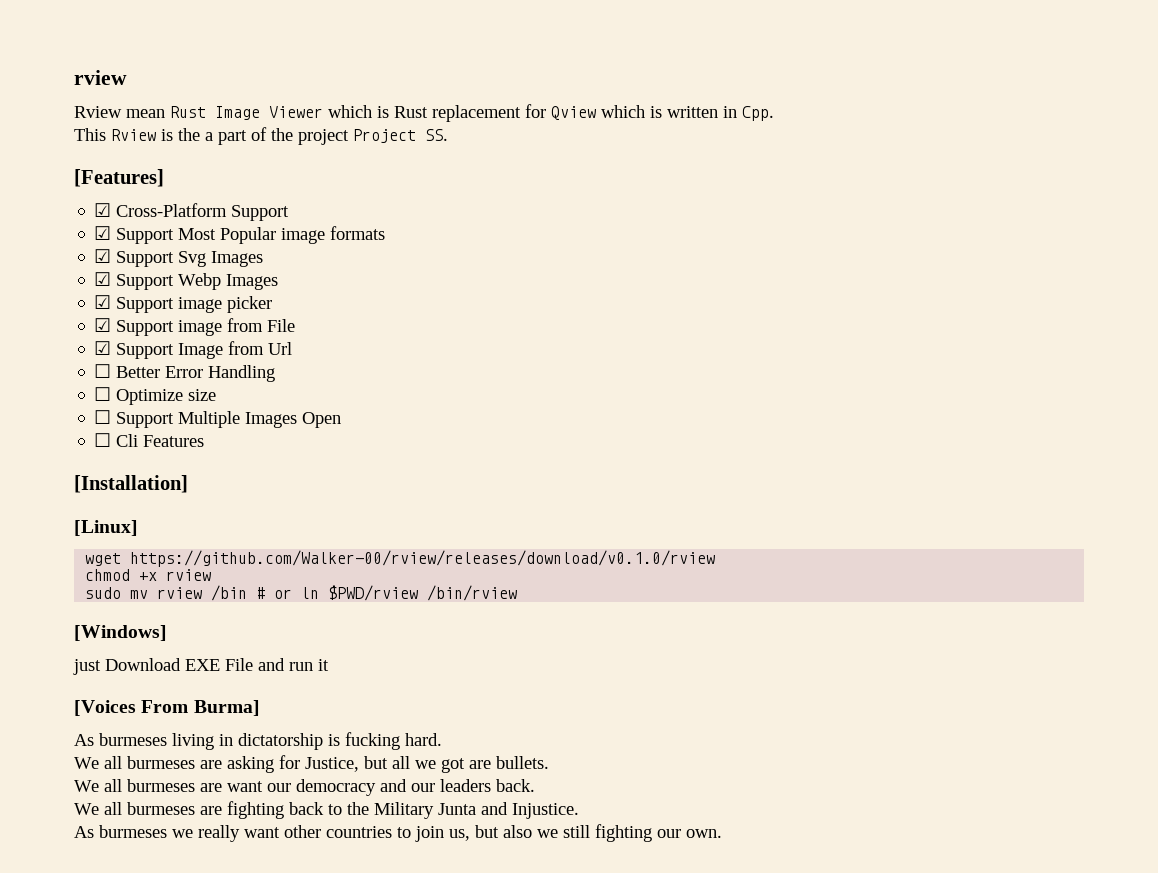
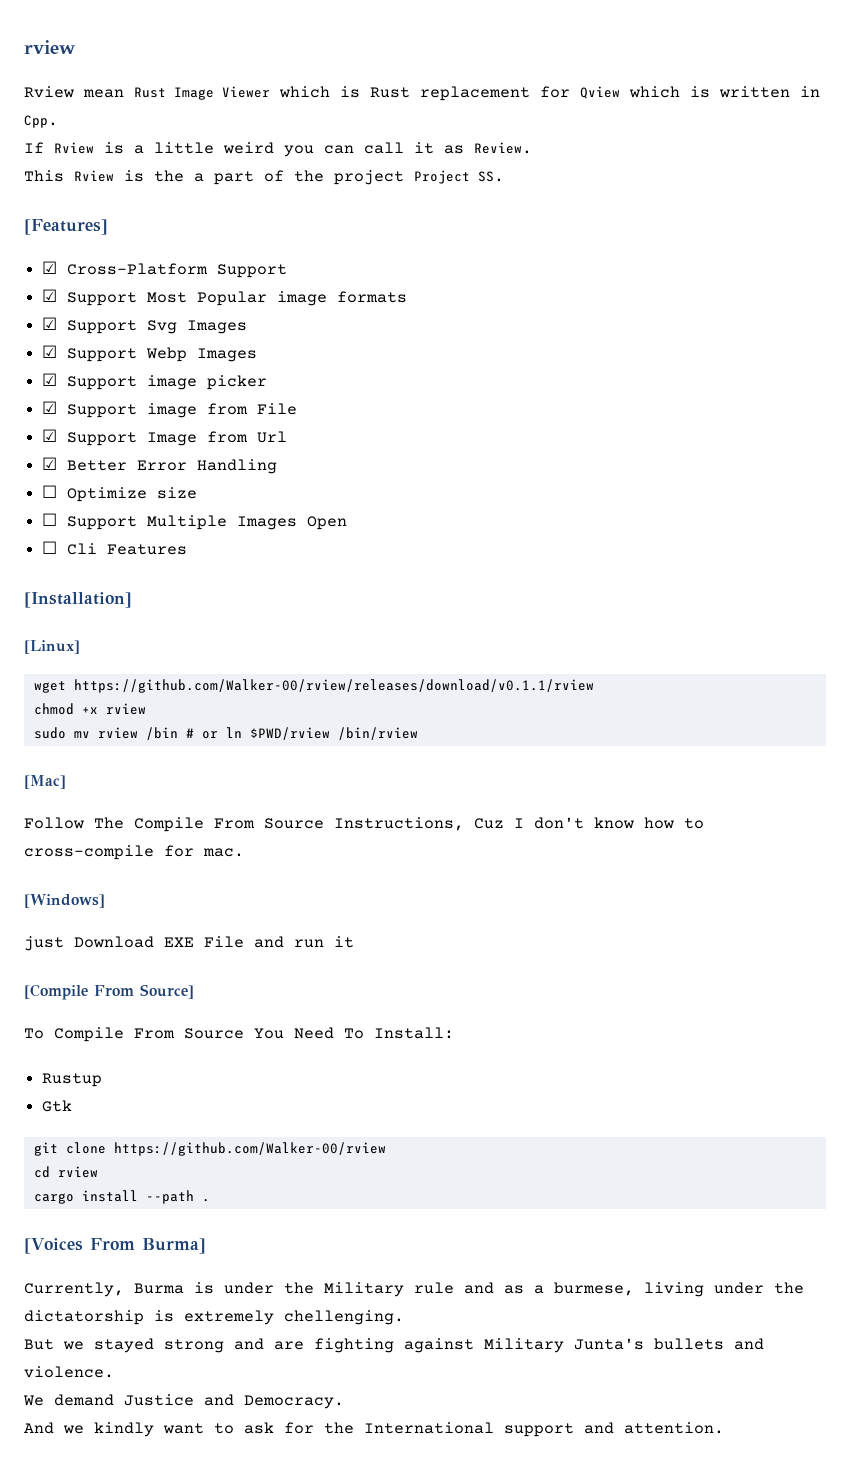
+ If Rview is a little weird you can call it as Review.
- ☐ Better Error Handling
+ ☑ Better Error Handling
- wget https://github.com/Walker-00/rview/releases/download/v0.1.0/rview
+ wget https://github.com/Walker-00/rview/releases/download/v0.1.1/rview
+ [Mac]
+ Follow The Compile From Source Instructions, Cuz I don't know how to cross-compile for mac.
+ [Compile From Source]
+ To Compile From Source You Need To Install:
+ Rustup
+ Gtk
+ git clone https://github.com/Walker-00/rview
+ cd rview
+ cargo install --path .
  [Voices From Burma]
- As burmeses living in dictatorship is fucking hard.
- We all burmeses are asking for Justice, but all we got are bullets.
- We all burmeses are want our democracy and our leaders back.
- We all burmeses are fighting back to the Military Junta and Injustice.
- As burmeses we really want other countries to join us, but also we still fighting our own.
+ Currently, Burma is under the Military rule and as a burmese, living under the dictatorship is extremely chellenging.
+ But we stayed strong and are fighting against Military Junta's bullets and violence.
+ We demand Justice and Democracy.
+ And we kindly want to ask for the International support and attention.

